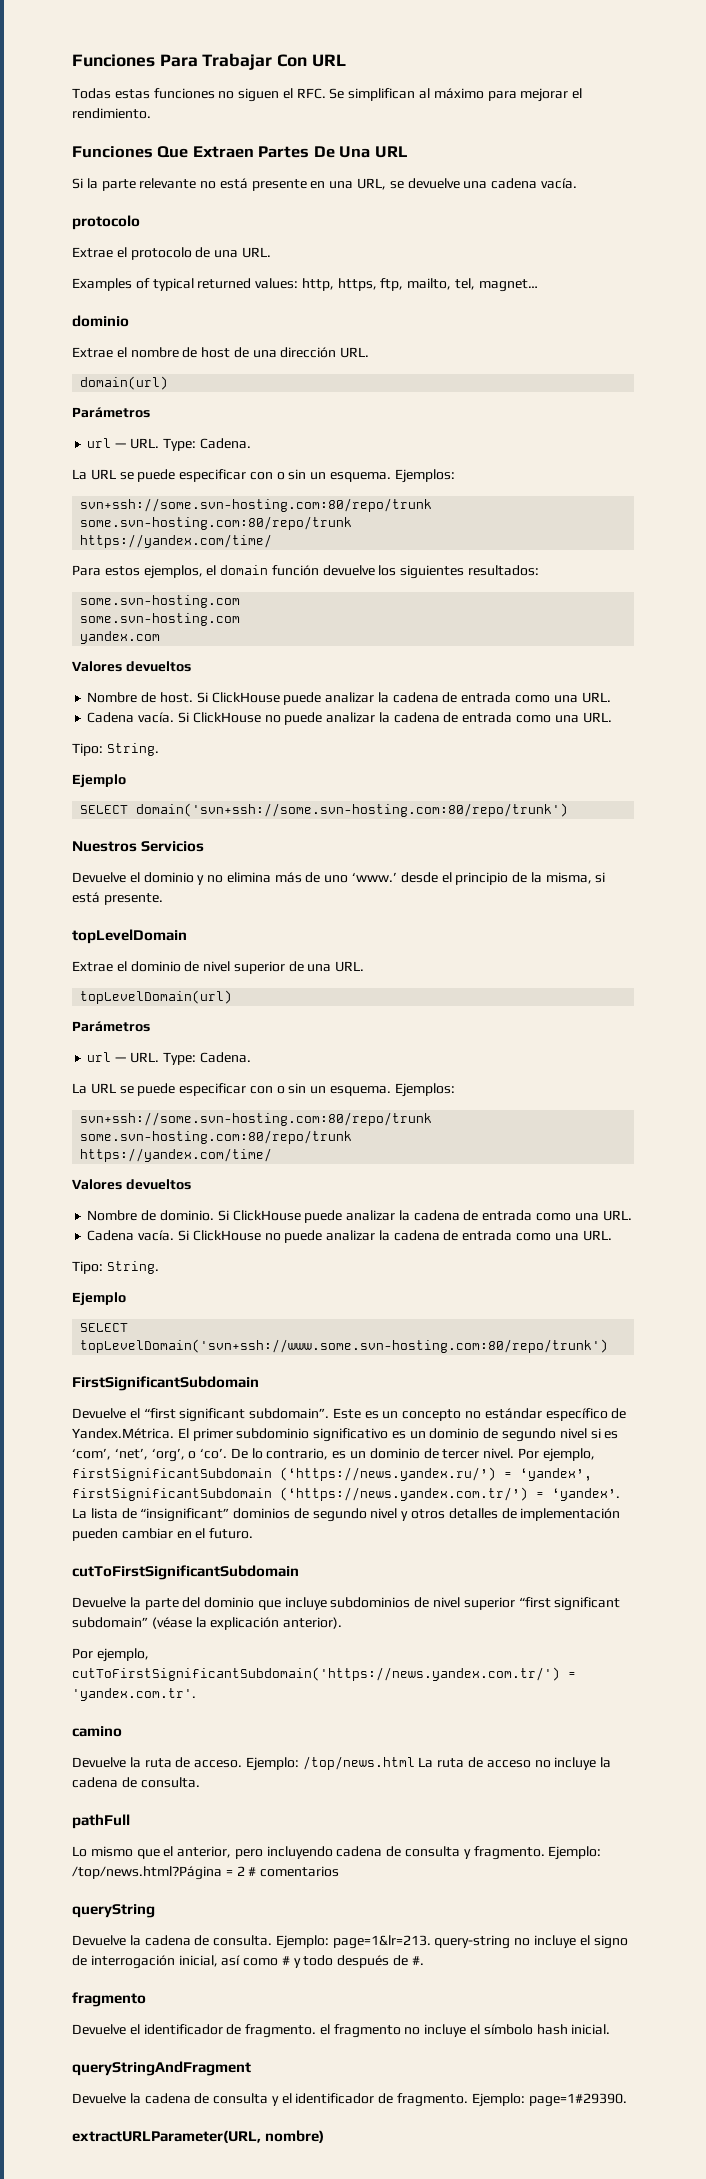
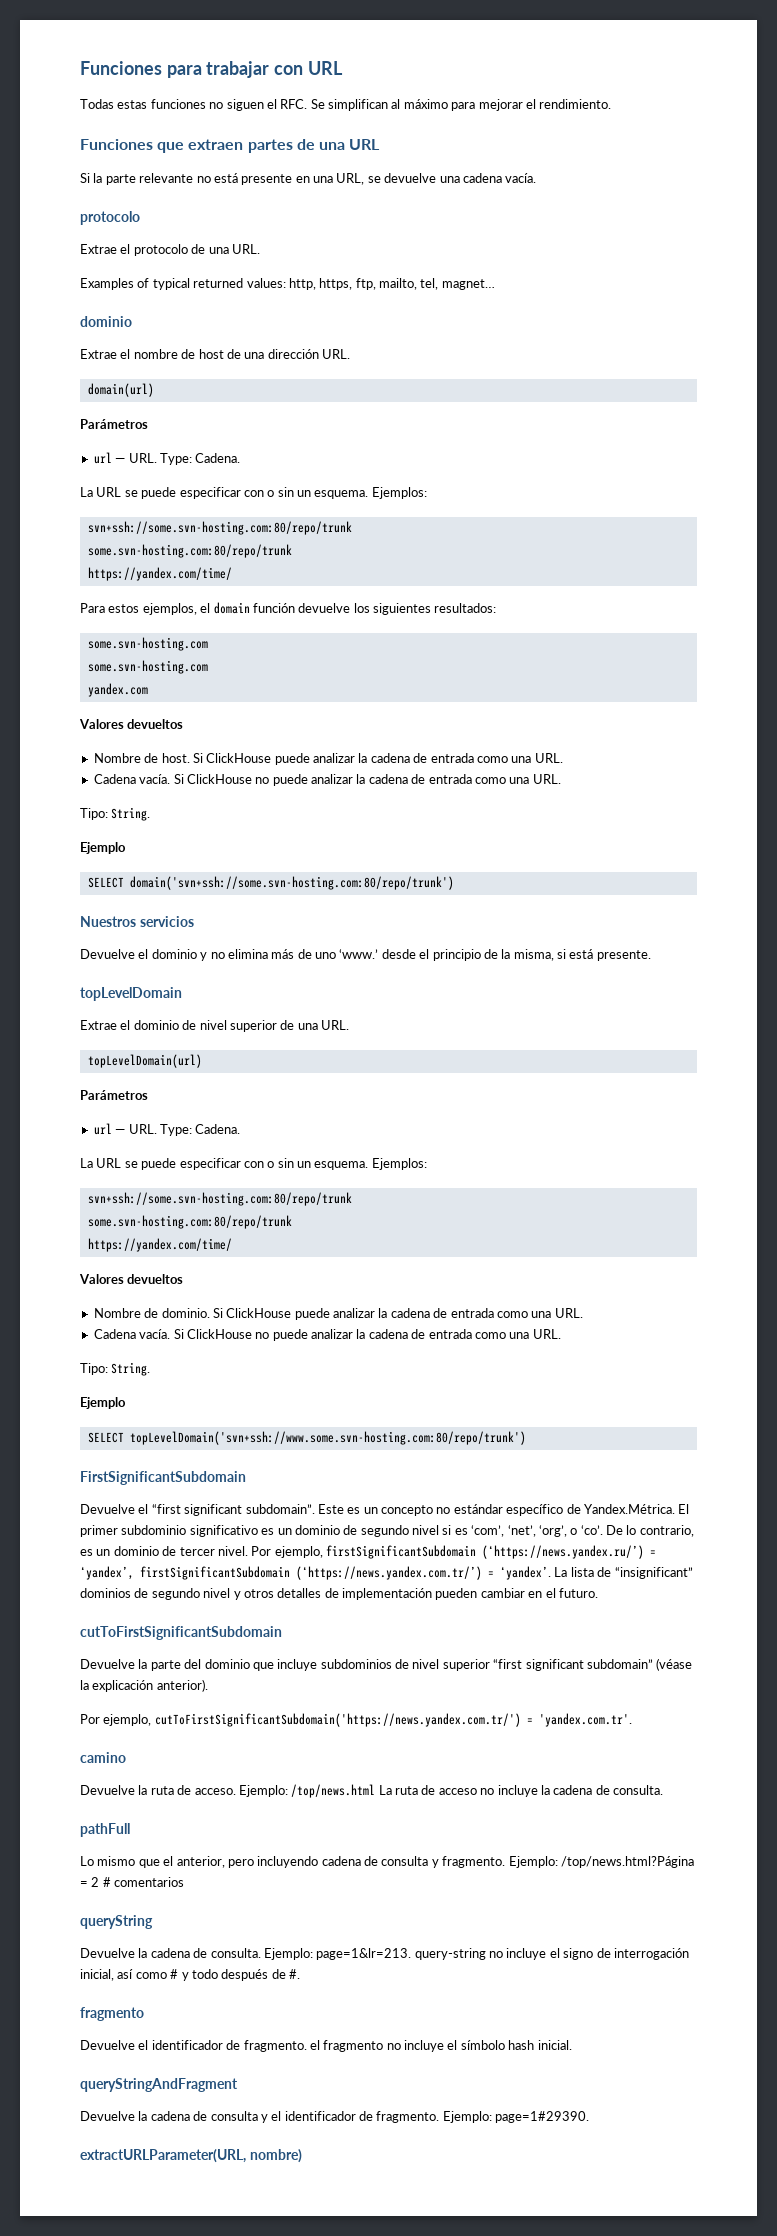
- Funciones Para Trabajar Con URL
+ Funciones para trabajar con URL
- Funciones Que Extraen Partes De Una URL
+ Funciones que extraen partes de una URL
- Nuestros Servicios
+ Nuestros servicios

